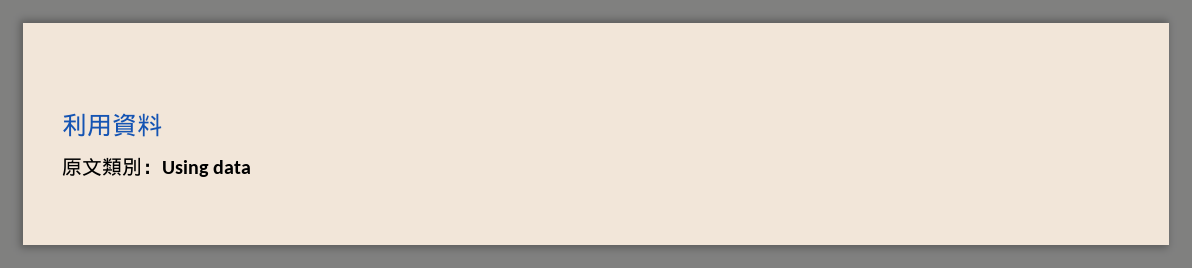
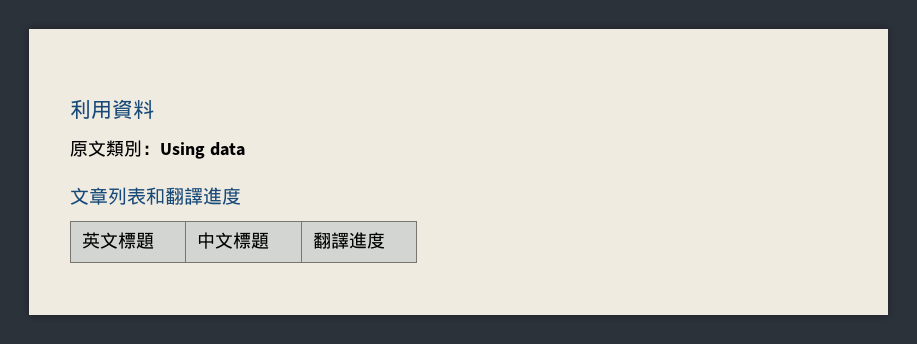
+ 文章列表和翻譯進度
+ 英文標題 | 中文標題 | 翻譯進度

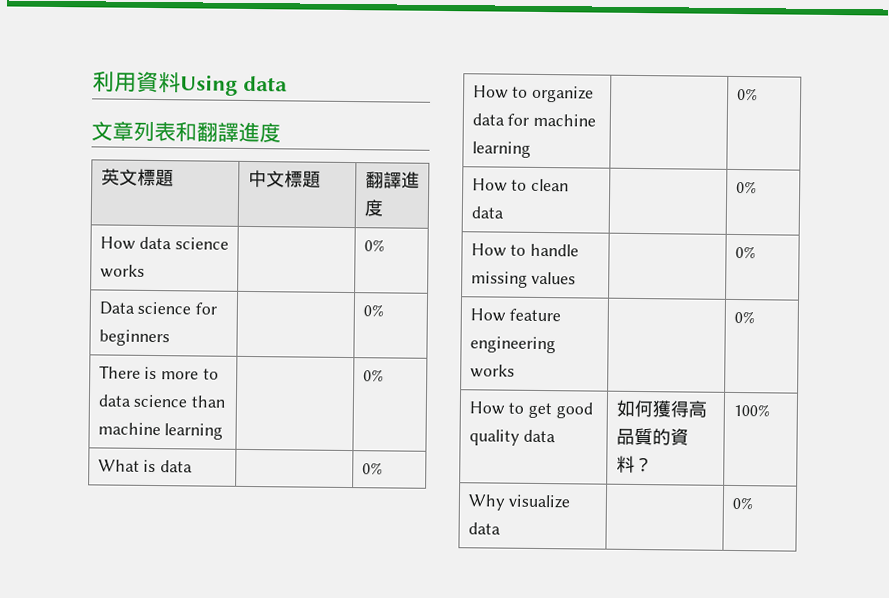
- 利用資料
- 原文類別：Using data
+ 利用資料Using data
+ How data science works | | 0%
+ Data science for beginners | | 0%
+ There is more to data science than machine learning | | 0%
+ What is data | | 0%
+ How to organize data for machine learning | | 0%
+ How to clean data | | 0%
+ How to handle missing values | | 0%
+ How feature engineering works | | 0%
+ How to get good quality data | 如何獲得高品質的資料？ | 100%
+ Why visualize data | | 0%

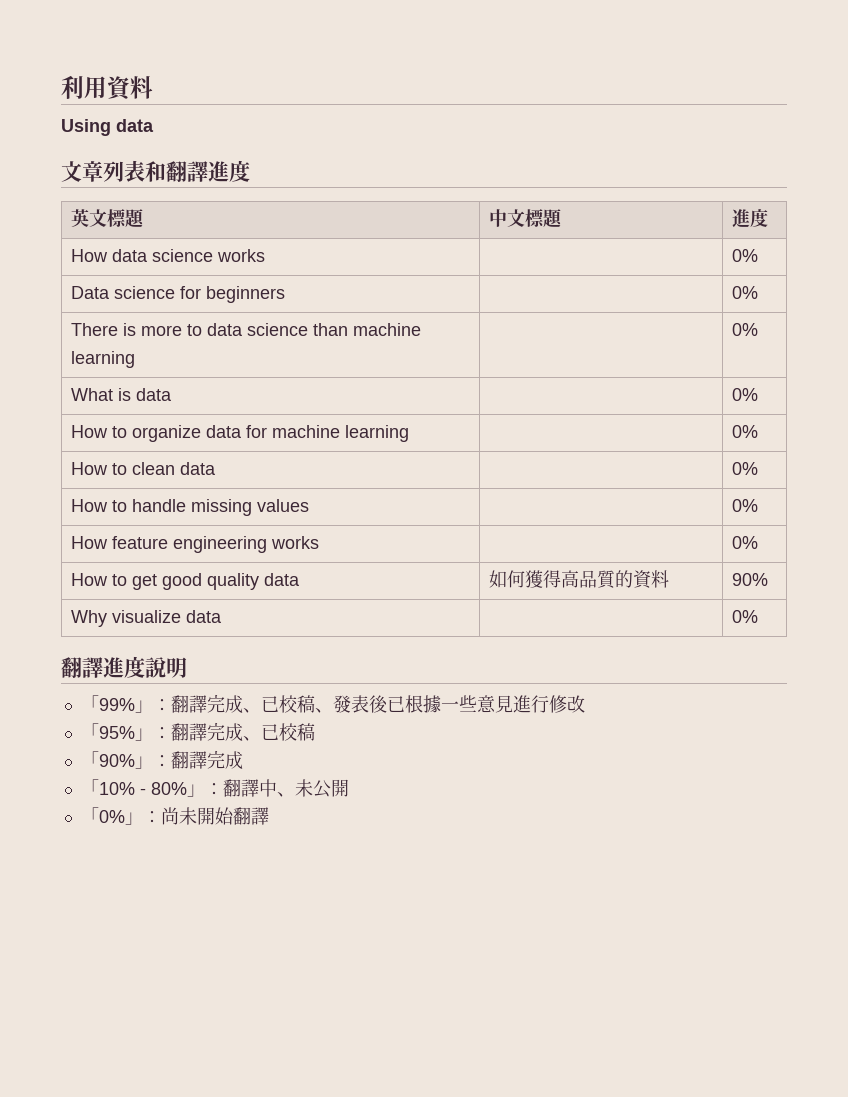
- 利用資料Using data
+ 利用資料
+ Using data
- 英文標題 | 中文標題 | 翻譯進度
+ 英文標題 | 中文標題 | 進度
- How to get good quality data | 如何獲得高品質的資料？ | 100%
+ How to get good quality data | 如何獲得高品質的資料 | 90%
+ 翻譯進度說明
+ 「99%」：翻譯完成、已校稿、發表後已根據一些意見進行修改
+ 「95%」：翻譯完成、已校稿
+ 「90%」：翻譯完成
+ 「10% - 80%」：翻譯中、未公開
+ 「0%」：尚未開始翻譯

